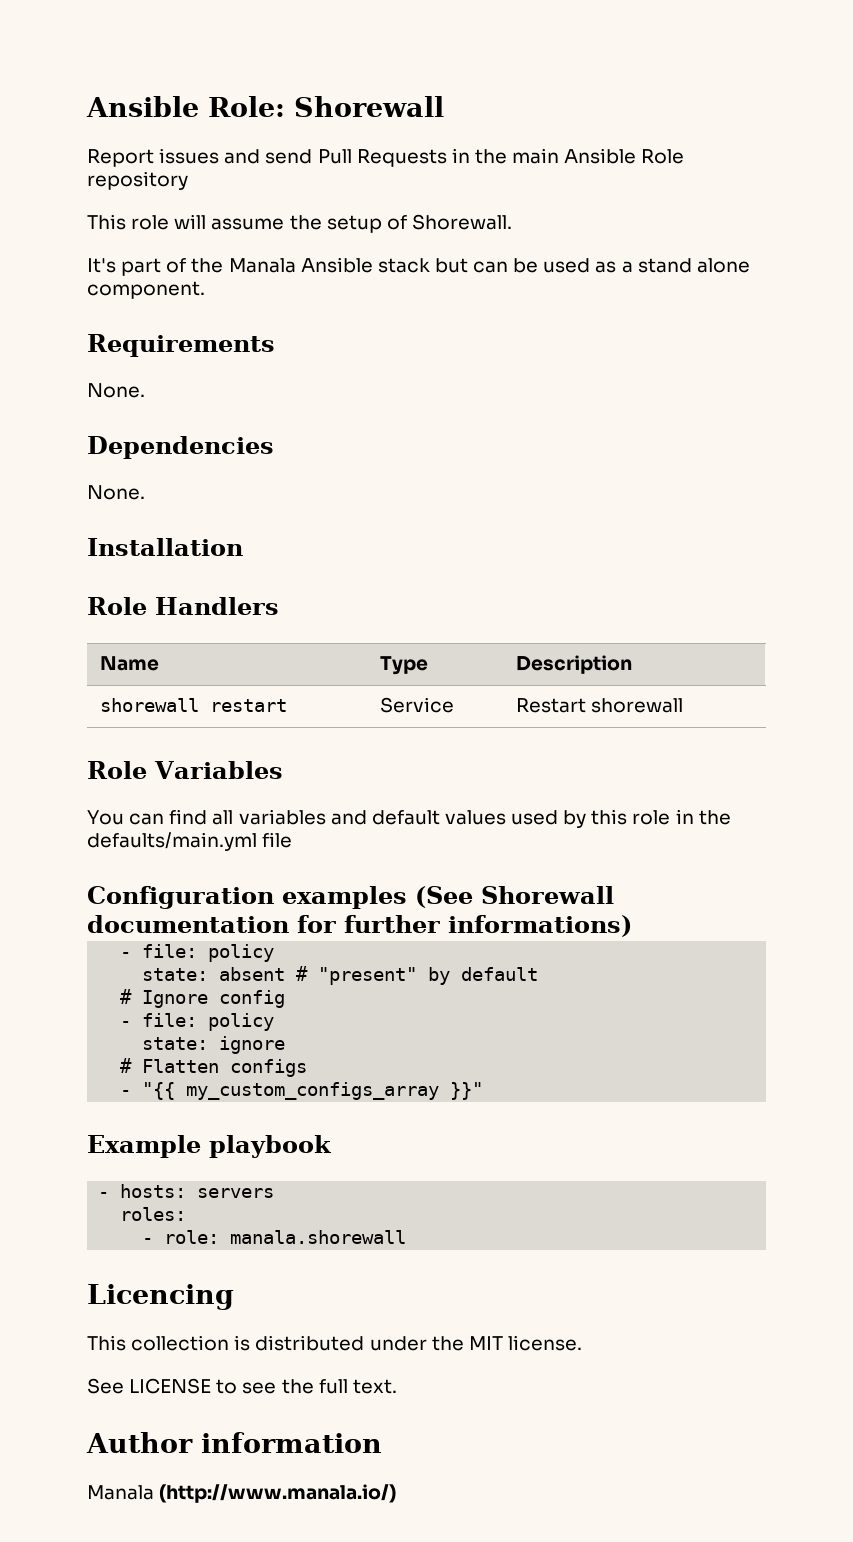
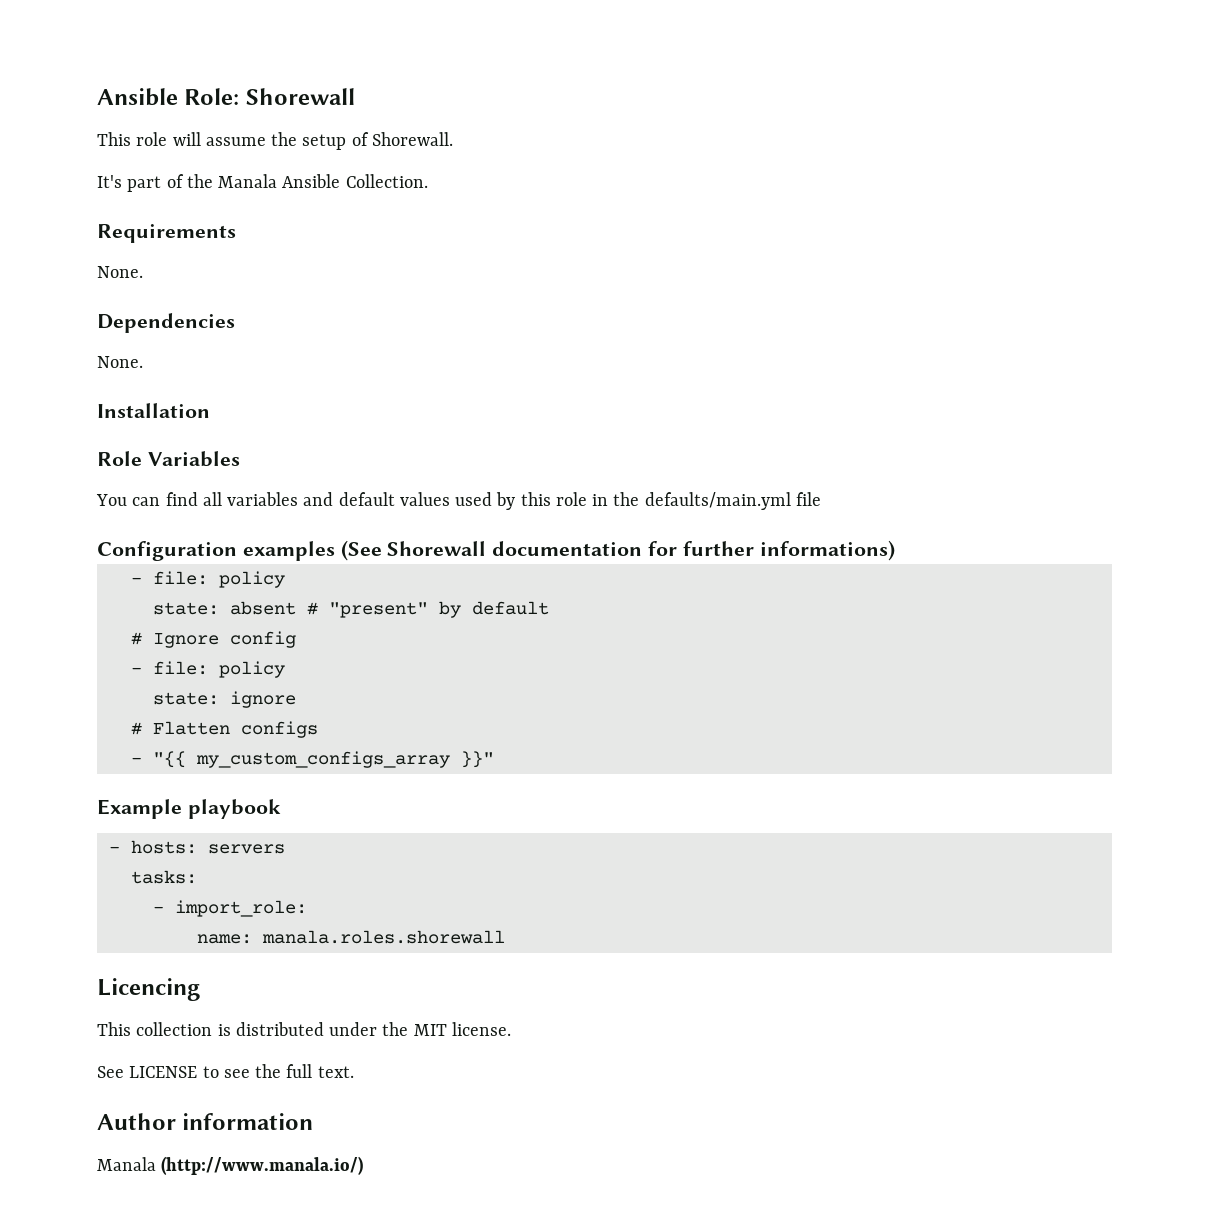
- Report issues and send Pull Requests in the main Ansible Role repository
- It's part of the Manala Ansible stack but can be used as a stand alone component.
+ It's part of the Manala Ansible Collection.
- Role Handlers
- Name | Type | Description
- shorewall restart | Service | Restart shorewall
- roles:
- - role: manala.shorewall
+ tasks:
+ - import_role:
+ name: manala.roles.shorewall

